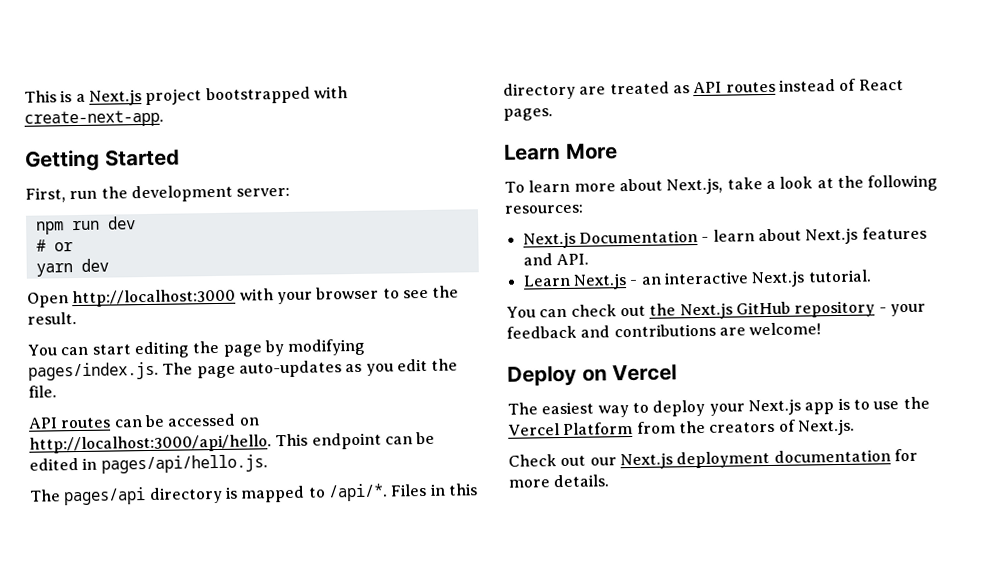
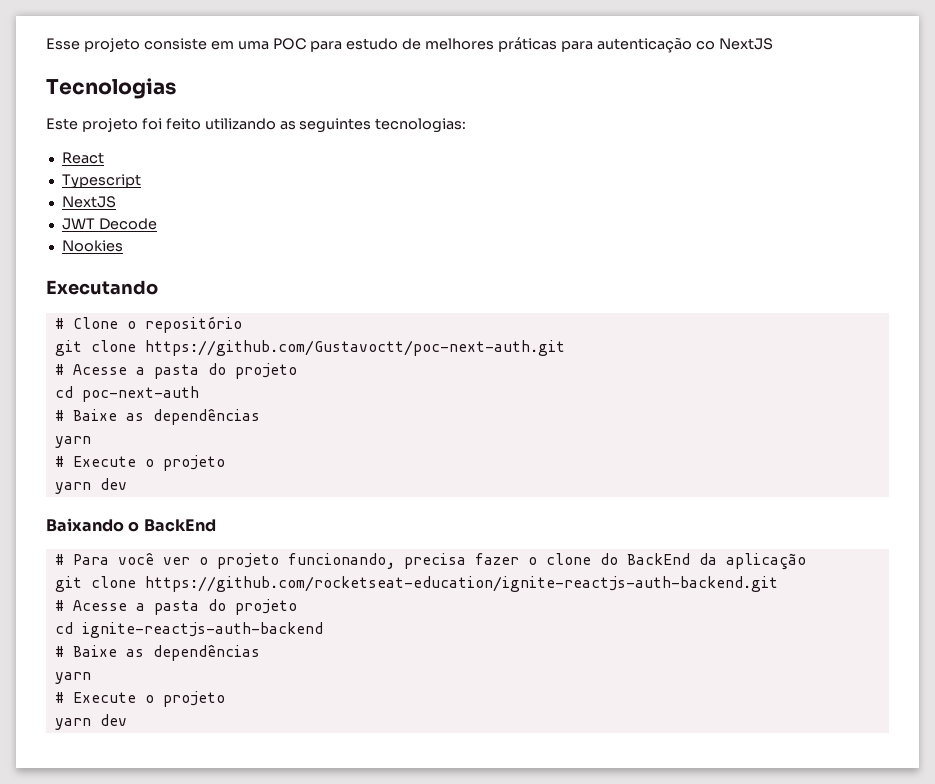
- This is a Next.js project bootstrapped with create-next-app.
- Getting Started
- First, run the development server:
- npm run dev
- # or
+ Esse projeto consiste em uma POC para estudo de melhores práticas para autenticação co NextJS
+ Tecnologias
+ Este projeto foi feito utilizando as seguintes tecnologias:
+ React
+ Typescript
+ NextJS
+ JWT Decode
+ Nookies
+ Executando
+ # Clone o repositório
+ git clone https://github.com/Gustavoctt/poc-next-auth.git
+ # Acesse a pasta do projeto
+ cd poc-next-auth
+ # Baixe as dependências
+ yarn
+ # Execute o projeto
  yarn dev
- Open http://localhost:3000 with your browser to see the result.
- You can start editing the page by modifying pages/index.js. The page auto-updates as you edit the file.
- API routes can be accessed on http://localhost:3000/api/hello. This endpoint can be edited in pages/api/hello.js.
- The pages/api directory is mapped to /api/*. Files in this directory are treated as API routes instead of React pages.
- Learn More
- To learn more about Next.js, take a look at the following resources:
- Next.js Documentation - learn about Next.js features and API.
- Learn Next.js - an interactive Next.js tutorial.
- You can check out the Next.js GitHub repository - your feedback and contributions are welcome!
- Deploy on Vercel
- The easiest way to deploy your Next.js app is to use the Vercel Platform from the creators of Next.js.
- Check out our Next.js deployment documentation for more details.
+ Baixando o BackEnd
+ # Para você ver o projeto funcionando, precisa fazer o clone do BackEnd da aplicação
+ git clone https://github.com/rocketseat-education/ignite-reactjs-auth-backend.git
+ # Acesse a pasta do projeto
+ cd ignite-reactjs-auth-backend
+ # Baixe as dependências
+ yarn
+ # Execute o projeto
+ yarn dev

